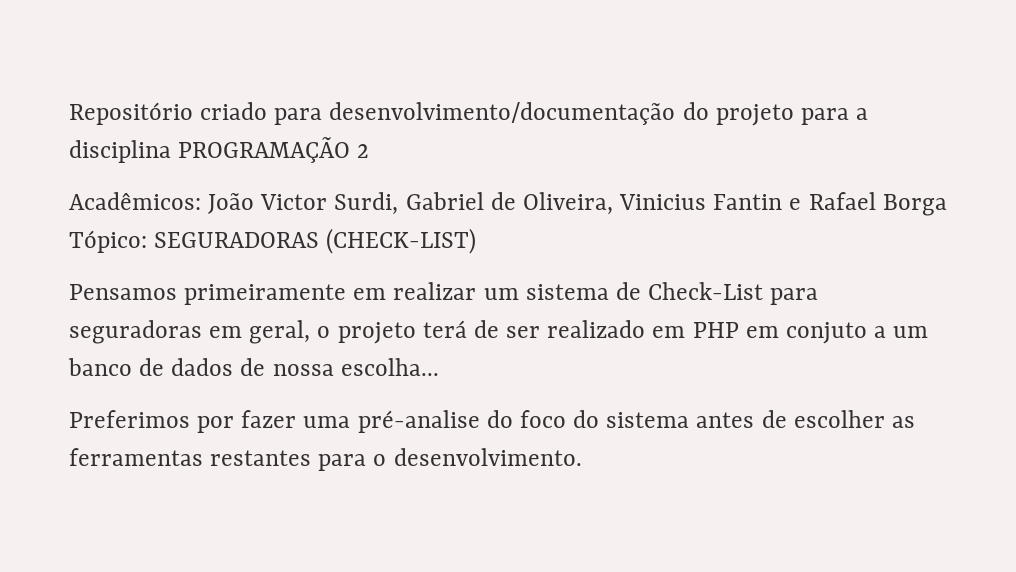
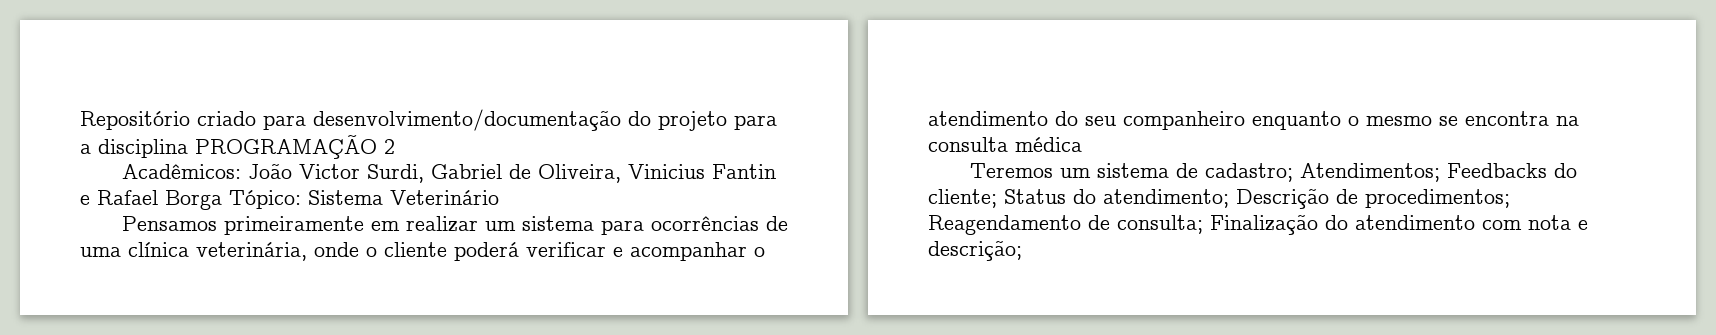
- Acadêmicos: João Victor Surdi, Gabriel de Oliveira, Vinicius Fantin e Rafael Borga Tópico: SEGURADORAS (CHECK-LIST)
+ Acadêmicos: João Victor Surdi, Gabriel de Oliveira, Vinicius Fantin e Rafael Borga Tópico: Sistema Veterinário
- Pensamos primeiramente em realizar um sistema de Check-List para seguradoras em geral, o projeto terá de ser realizado em PHP em conjuto a um banco de dados de nossa escolha...
- Preferimos por fazer uma pré-analise do foco do sistema antes de escolher as ferramentas restantes para o desenvolvimento.
+ Pensamos primeiramente em realizar um sistema para ocorrências de uma clínica veterinária, onde o cliente poderá verificar e acompanhar o atendimento do seu companheiro enquanto o mesmo se encontra na consulta médica
+ Teremos um sistema de cadastro; Atendimentos; Feedbacks do cliente; Status do atendimento; Descrição de procedimentos; Reagendamento de consulta; Finalização do atendimento com nota e descrição;

